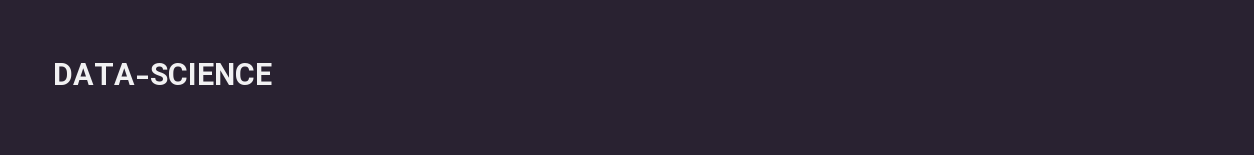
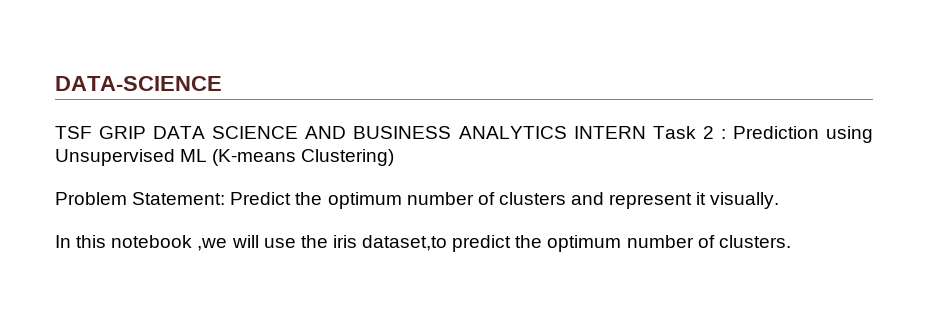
+ TSF GRIP DATA SCIENCE AND BUSINESS ANALYTICS INTERN Task 2 : Prediction using Unsupervised ML (K-means Clustering)
+ Problem Statement: Predict the optimum number of clusters and represent it visually.
+ In this notebook ,we will use the iris dataset,to predict the optimum number of clusters.

